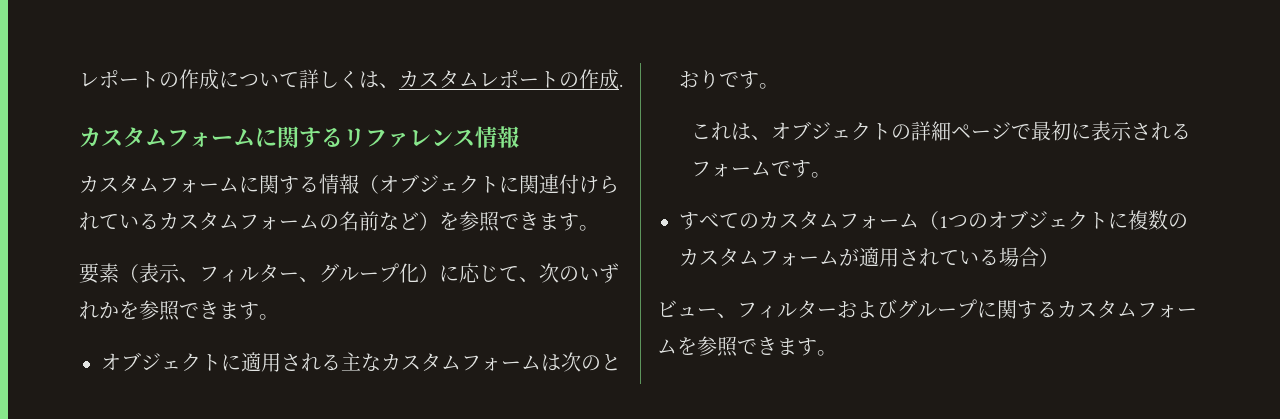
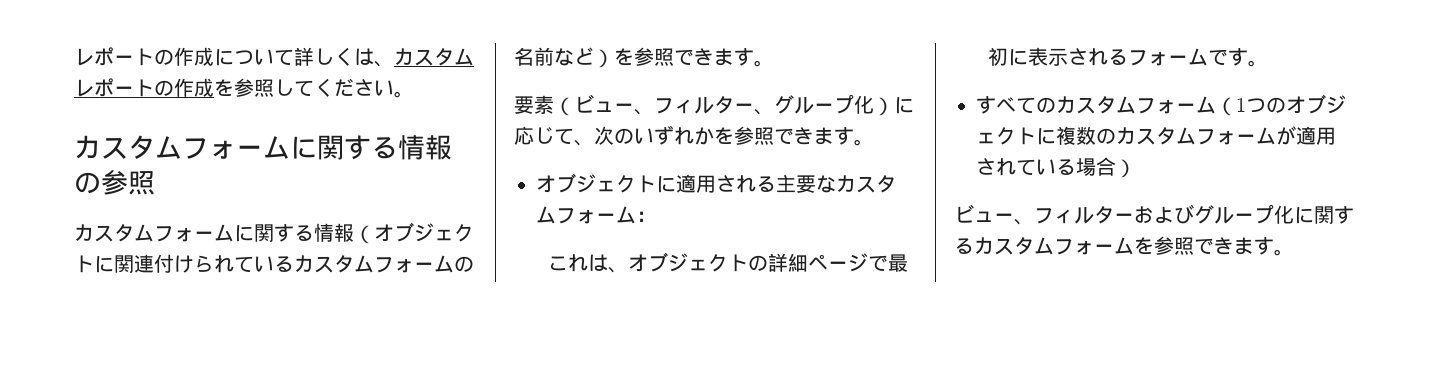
- レポートの作成について詳しくは、カスタムレポートの作成.
- カスタムフォームに関するリファレンス情報
+ レポートの作成について詳しくは、カスタムレポートの作成を参照してください。
+ カスタムフォームに関する情報の参照
- 要素（表示、フィルター、グループ化）に応じて、次のいずれかを参照できます。
+ 要素（ビュー、フィルター、グループ化）に応じて、次のいずれかを参照できます。
- オブジェクトに適用される主なカスタムフォームは次のとおりです。
+ オブジェクトに適用される主要なカスタムフォーム：
- ビュー、フィルターおよびグループに関するカスタムフォームを参照できます。
+ ビュー、フィルターおよびグループ化に関するカスタムフォームを参照できます。

